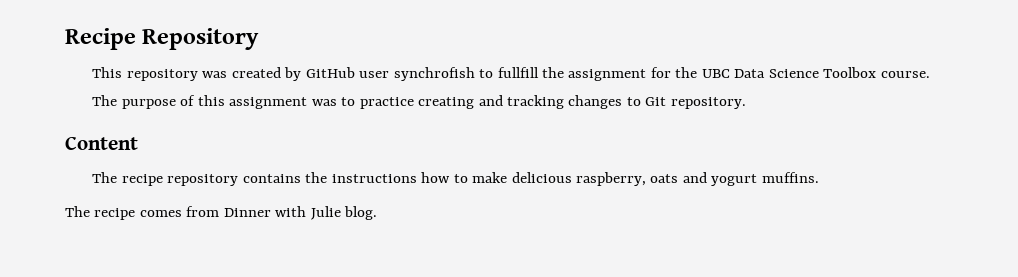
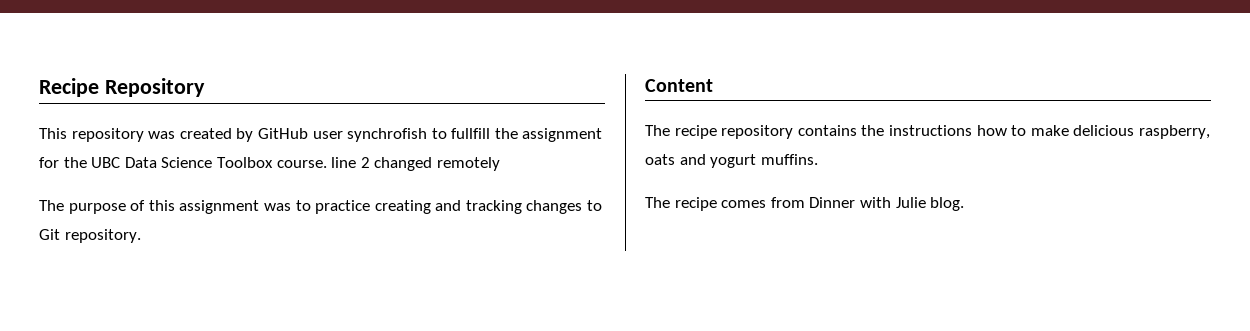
- This repository was created by GitHub user synchrofish to fullfill the assignment for the UBC Data Science Toolbox course.
+ This repository was created by GitHub user synchrofish to fullfill the assignment for the UBC Data Science Toolbox course. line 2 changed remotely

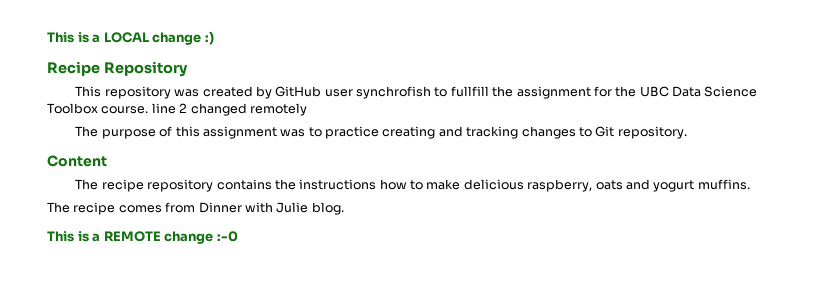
+ This is a LOCAL change :)
+ This is a REMOTE change :-0

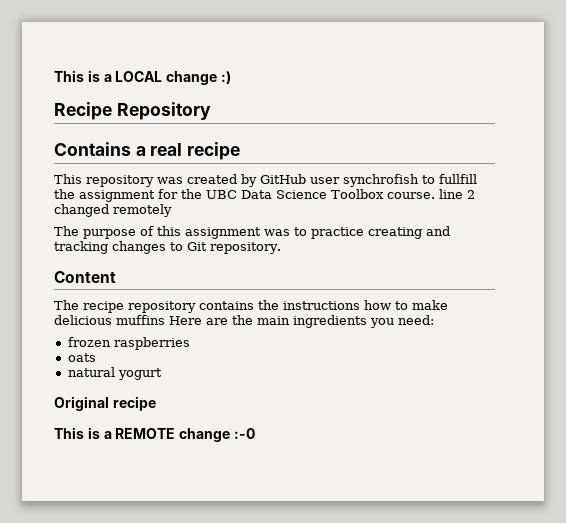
+ Contains a real recipe
- The recipe repository contains the instructions how to make delicious raspberry, oats and yogurt muffins.
- The recipe comes from Dinner with Julie blog.
+ The recipe repository contains the instructions how to make delicious muffins Here are the main ingredients you need:
+ frozen raspberries
+ oats
+ natural yogurt
+ Original recipe

